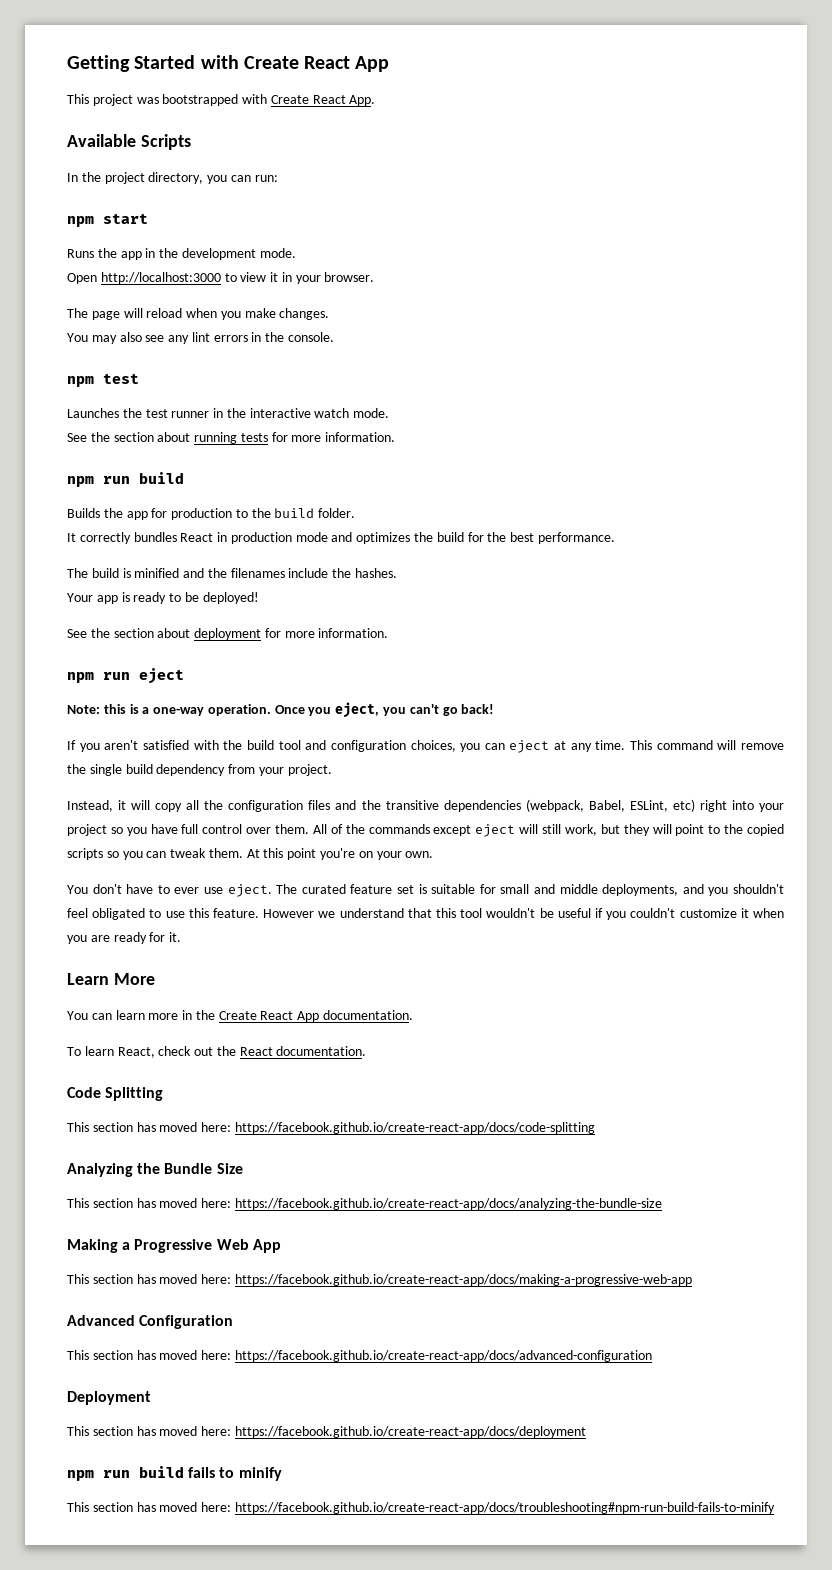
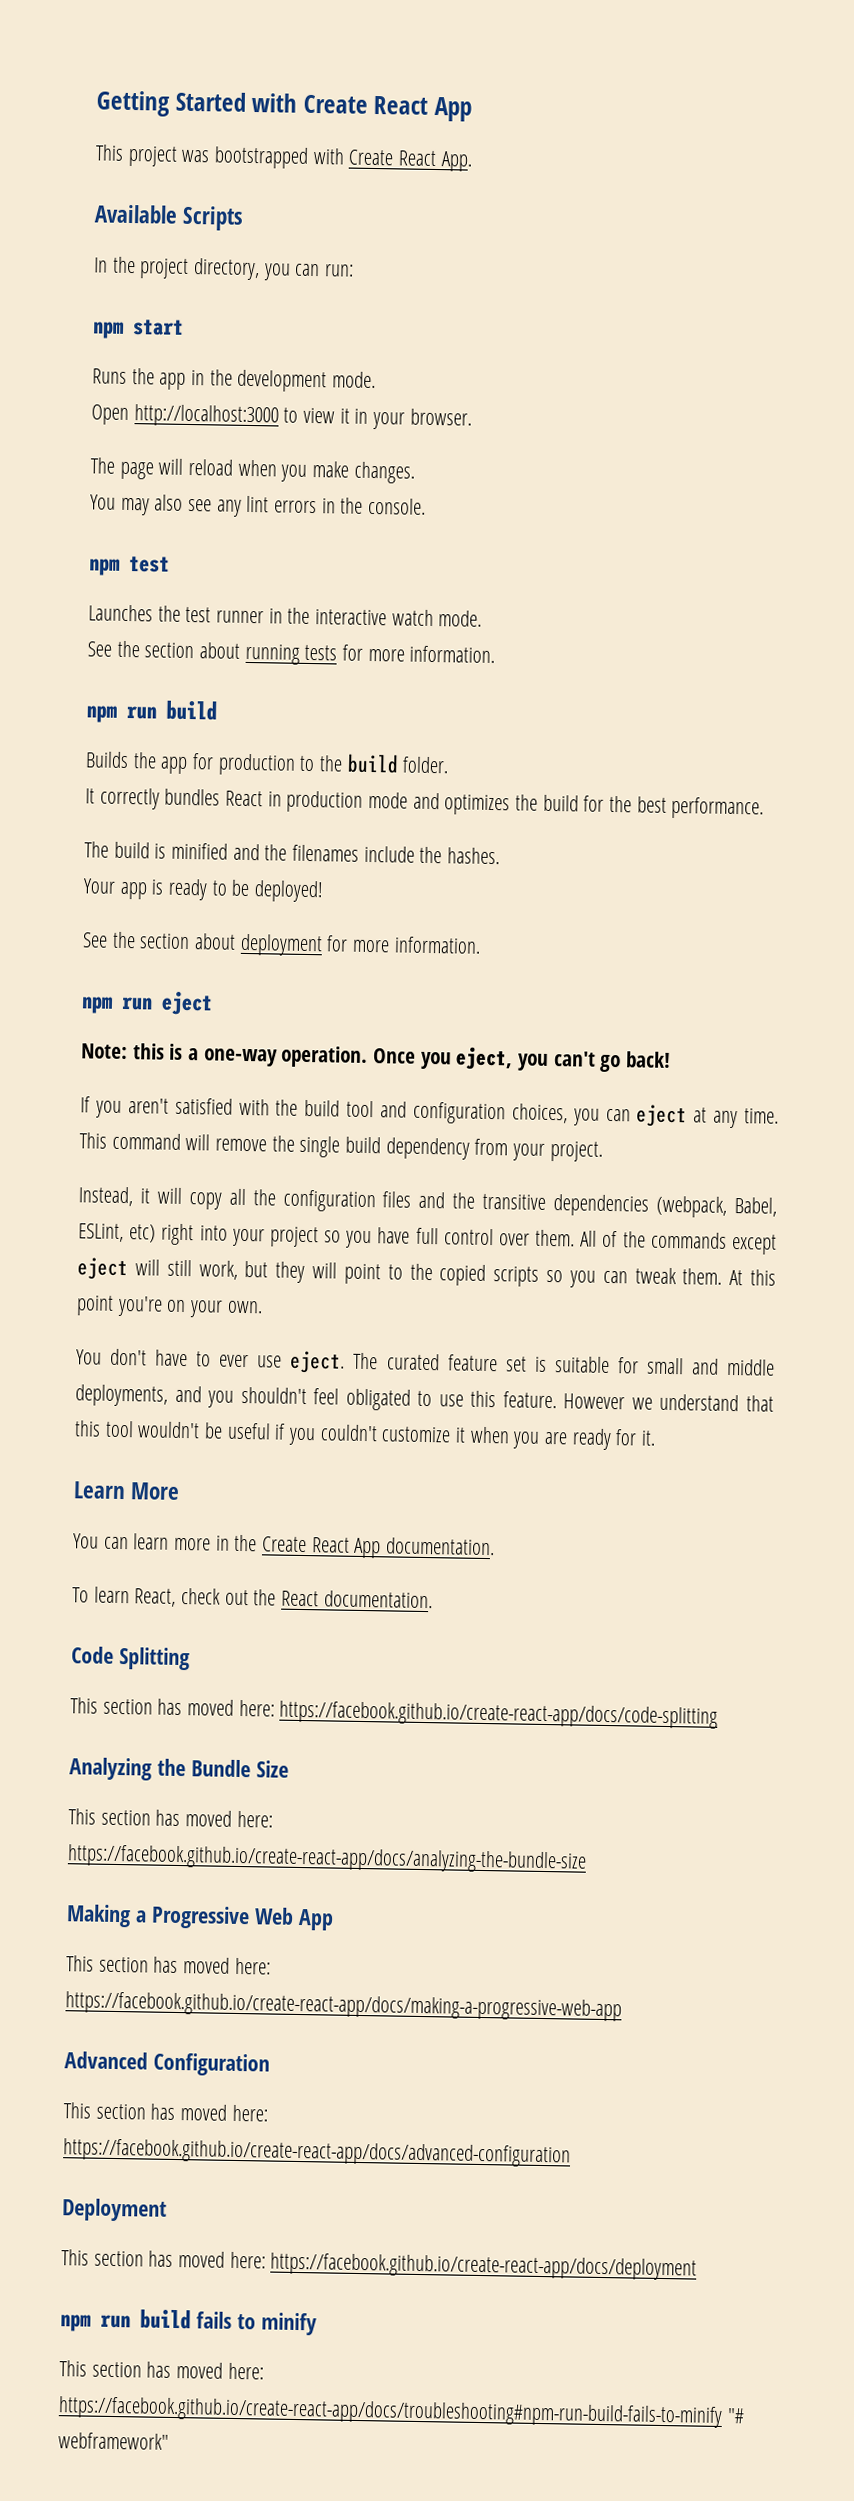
- This section has moved here: https://facebook.github.io/create-react-app/docs/troubleshooting#npm-run-build-fails-to-minify
+ This section has moved here: https://facebook.github.io/create-react-app/docs/troubleshooting#npm-run-build-fails-to-minify "# webframework"

